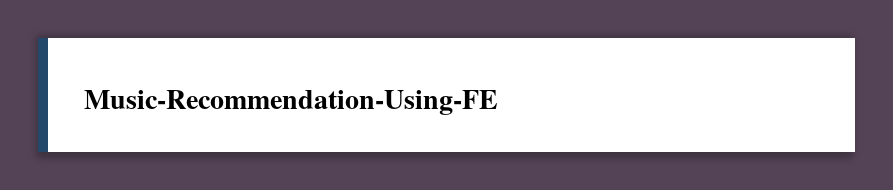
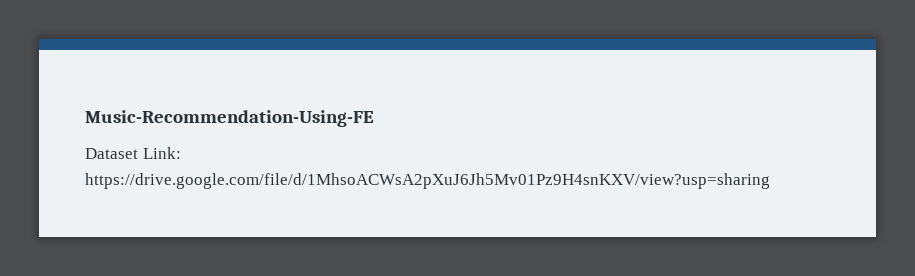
+ Dataset Link: https://drive.google.com/file/d/1MhsoACWsA2pXuJ6Jh5Mv01Pz9H4snKXV/view?usp=sharing

